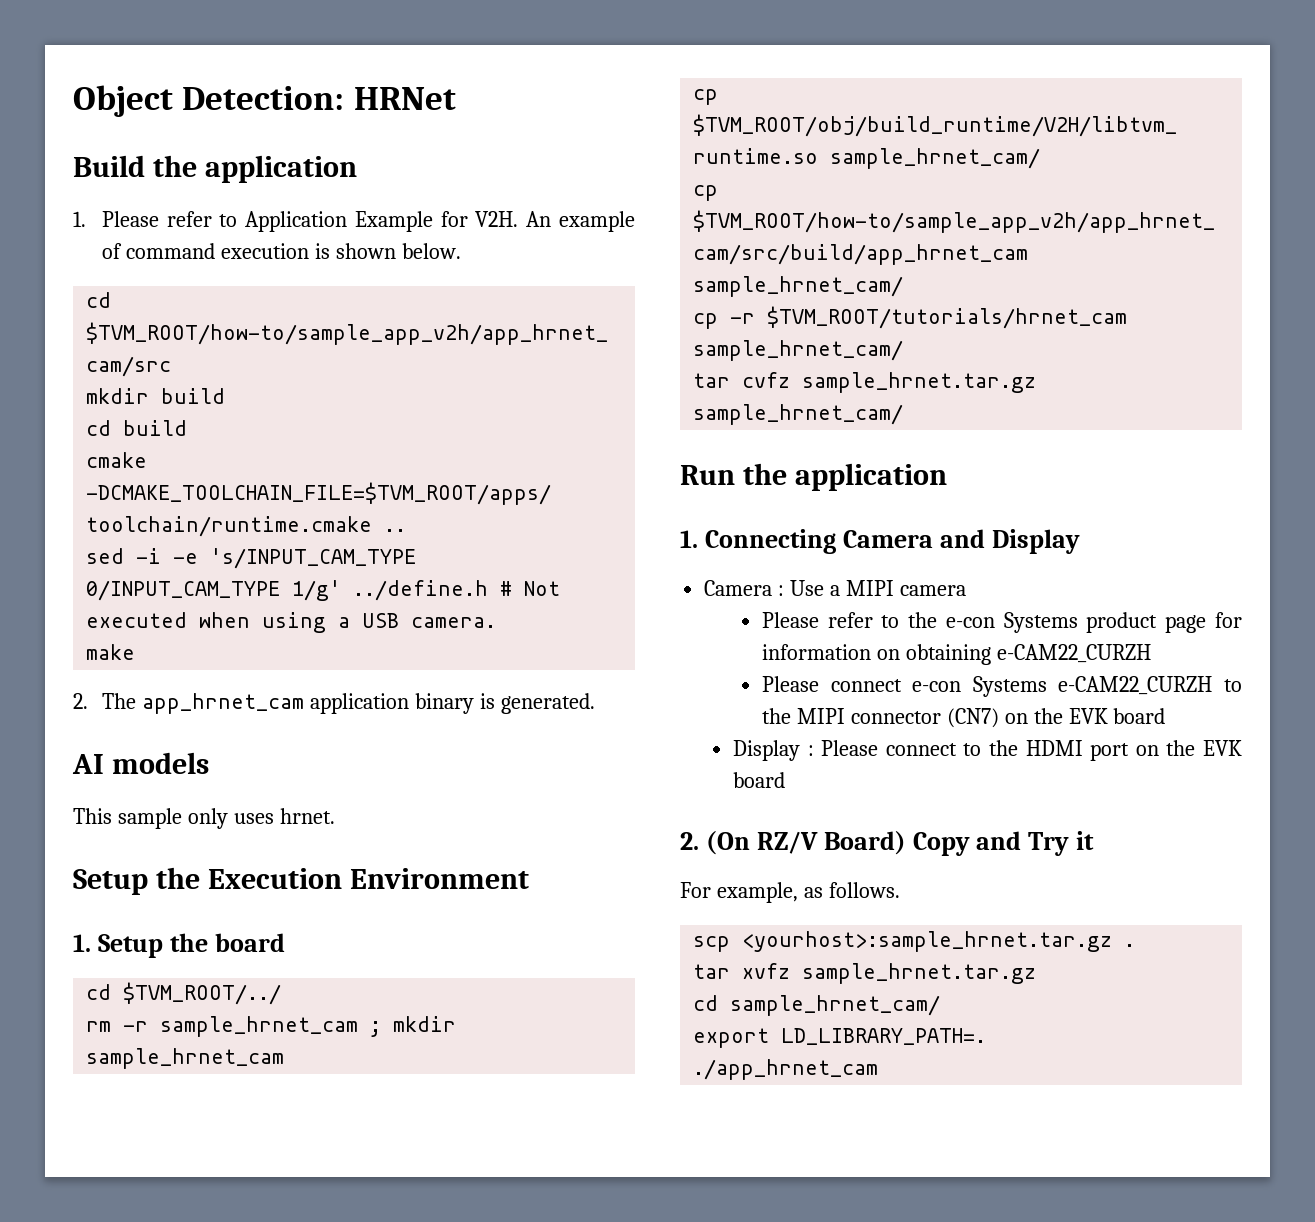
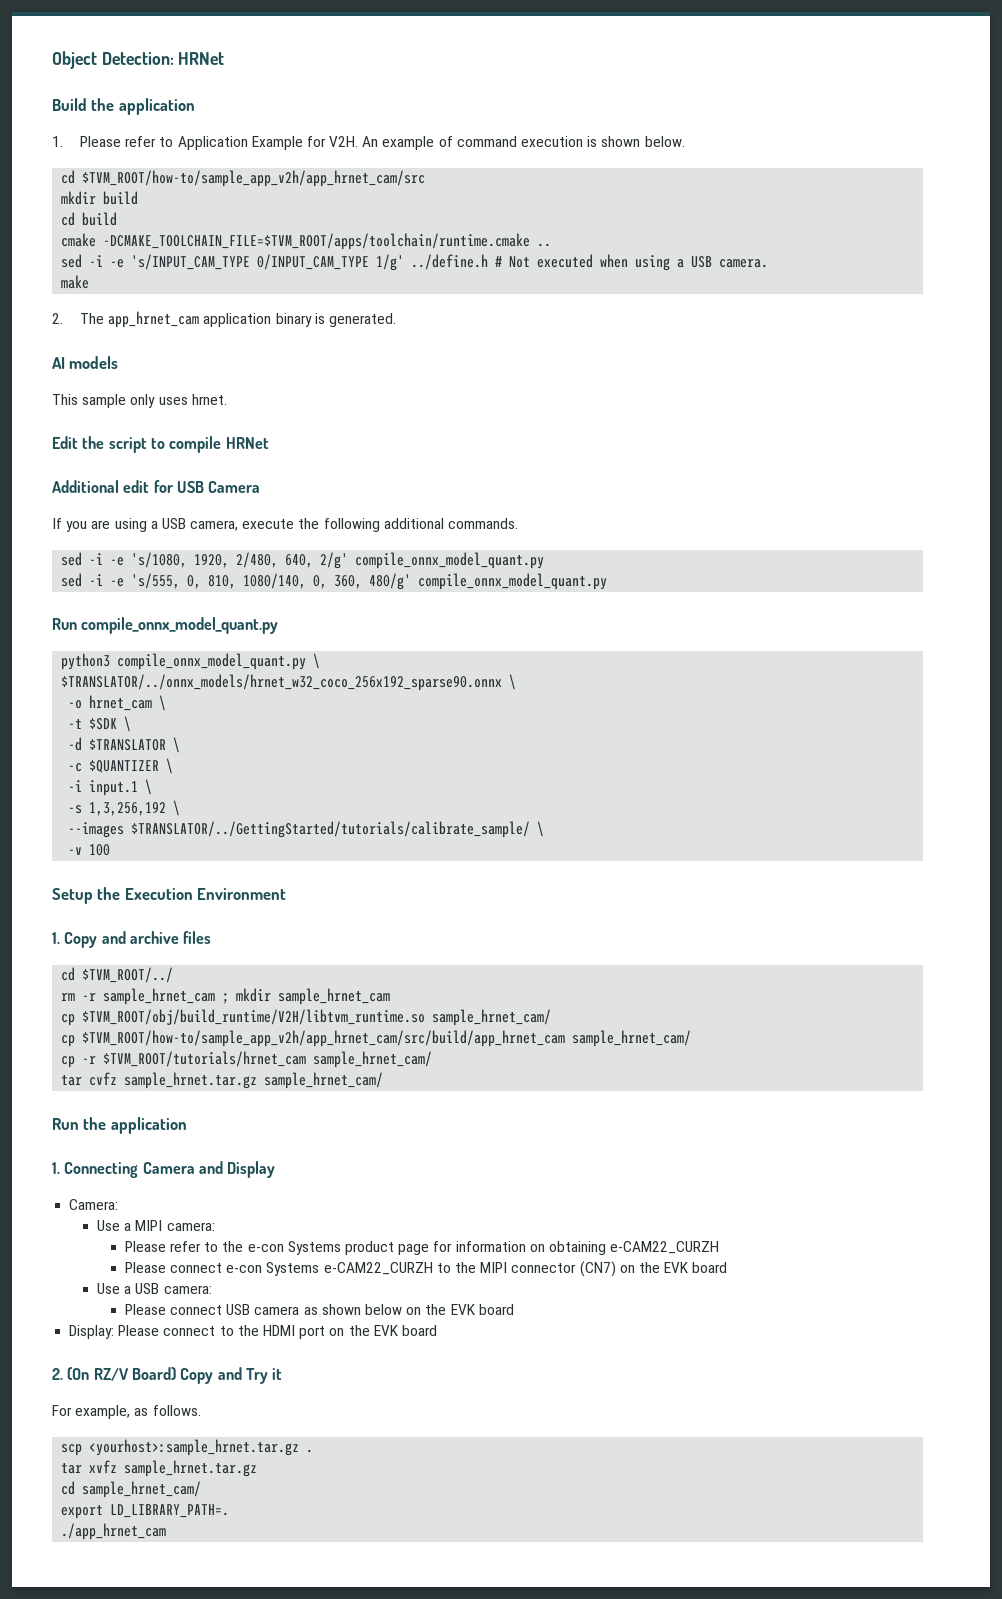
+ Edit the script to compile HRNet
+ Additional edit for USB Camera
+ If you are using a USB camera, execute the following additional commands.
+ sed -i -e 's/1080, 1920, 2/480, 640, 2/g' compile_onnx_model_quant.py
+ sed -i -e 's/555, 0, 810, 1080/140, 0, 360, 480/g' compile_onnx_model_quant.py
+ Run compile_onnx_model_quant.py
+ python3 compile_onnx_model_quant.py \
+ $TRANSLATOR/../onnx_models/hrnet_w32_coco_256x192_sparse90.onnx \
+ -o hrnet_cam \
+ -t $SDK \
+ -d $TRANSLATOR \
+ -c $QUANTIZER \
+ -i input.1 \
+ -s 1,3,256,192 \
+ --images $TRANSLATOR/../GettingStarted/tutorials/calibrate_sample/ \
+ -v 100
- 1. Setup the board
+ 1. Copy and archive files
- Camera : Use a MIPI camera
+ Camera:
+ Use a MIPI camera:
- Display : Please connect to the HDMI port on the EVK board
+ Use a USB camera:
+ Please connect USB camera as shown below on the EVK board
+ Display: Please connect to the HDMI port on the EVK board

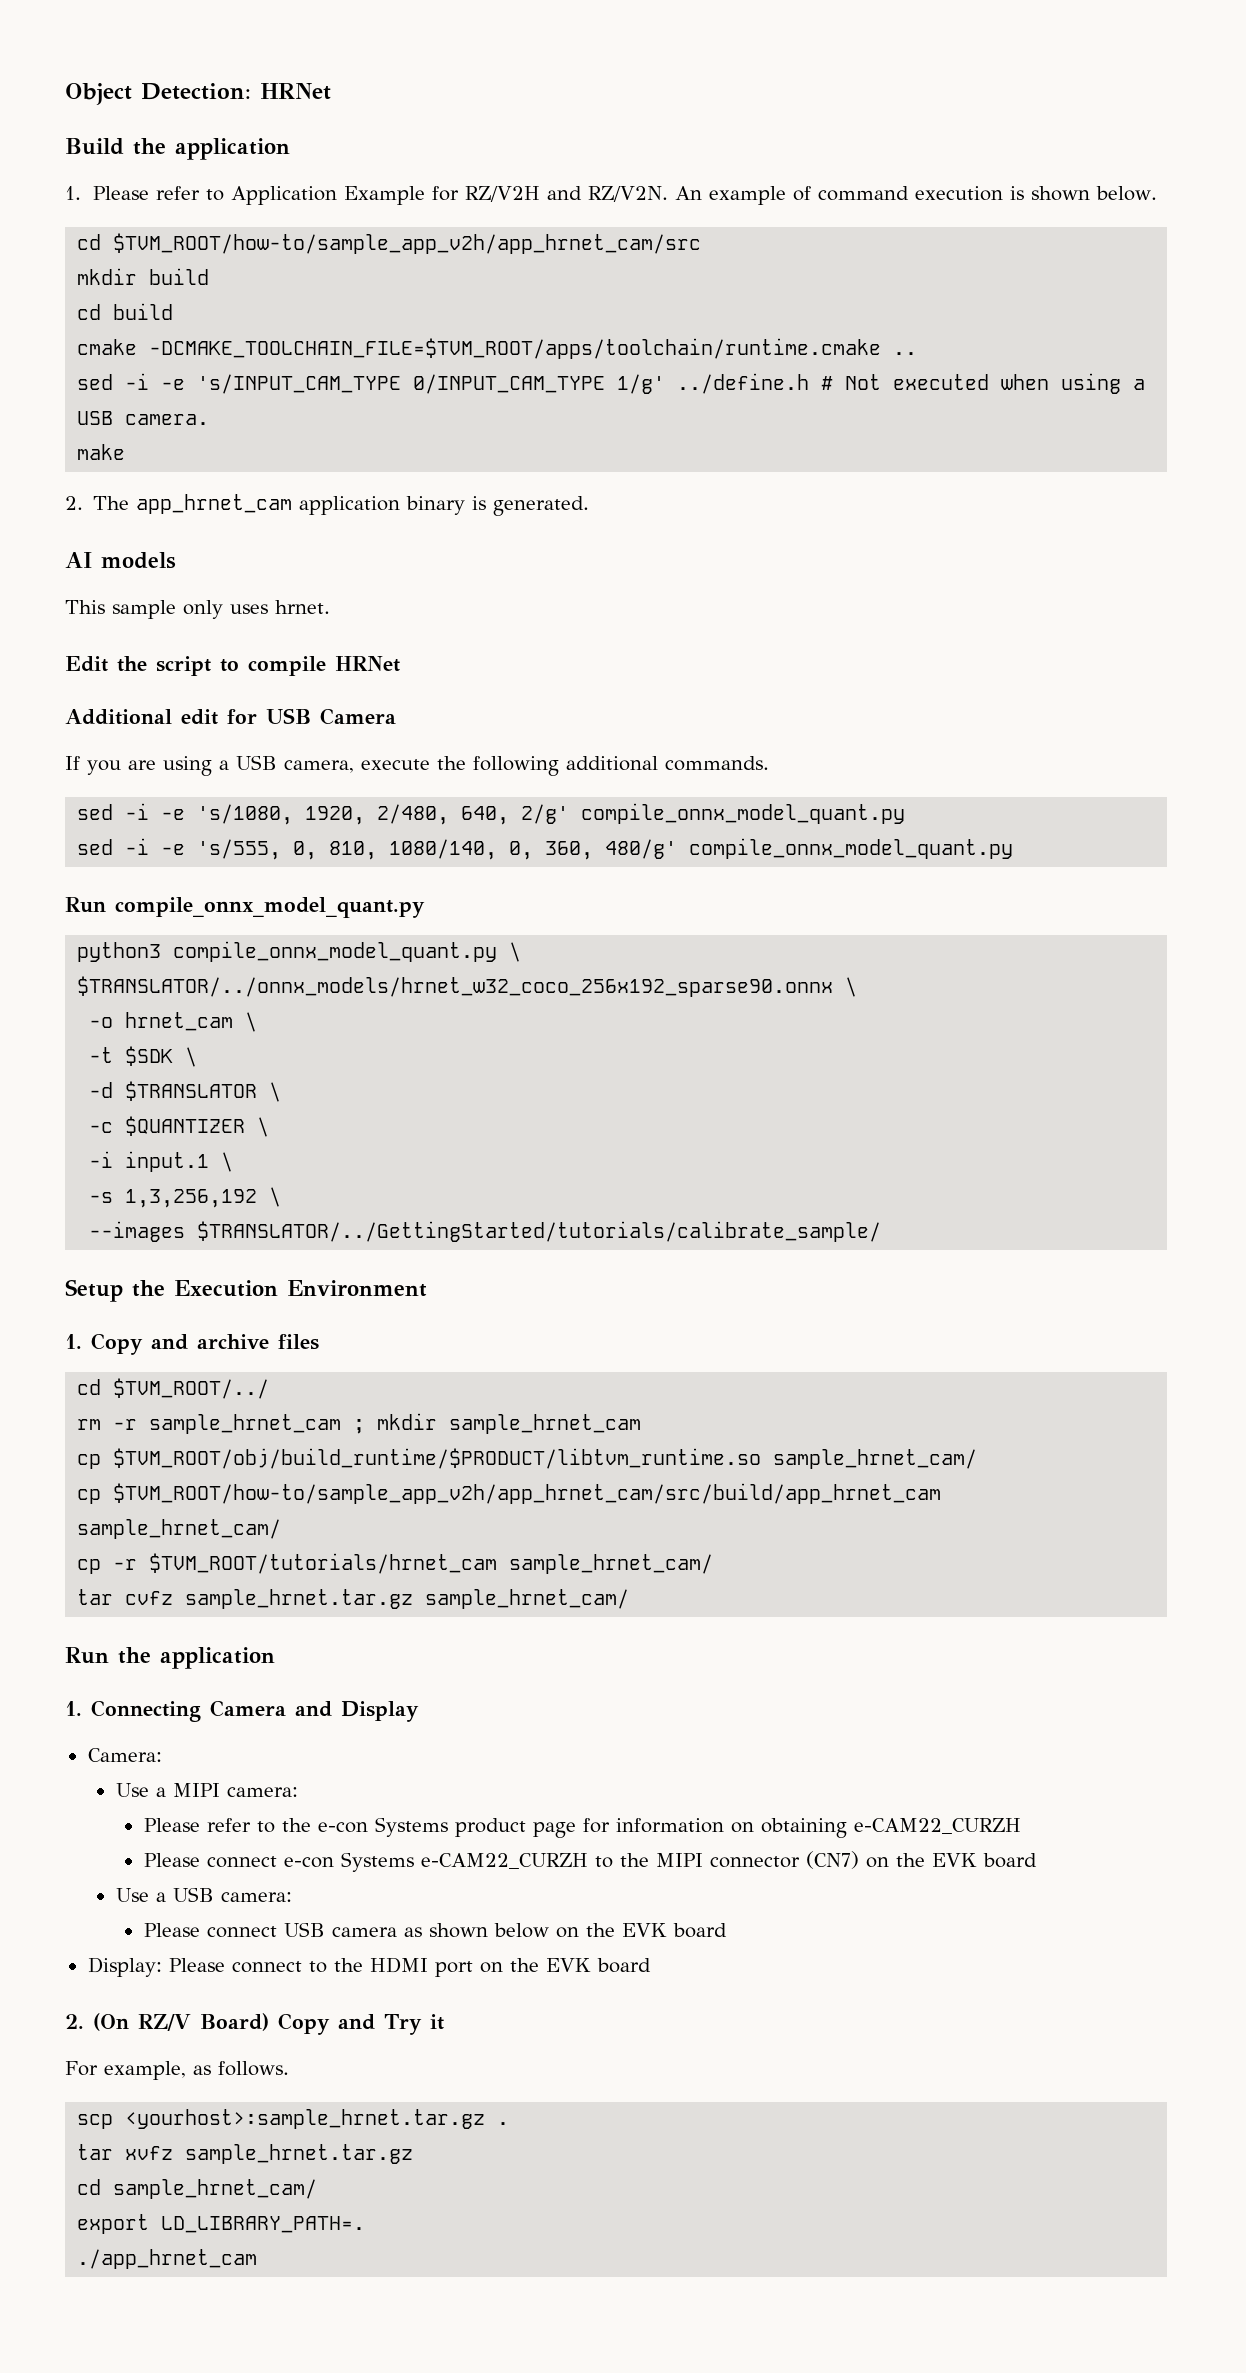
- 1. Please refer to Application Example for V2H. An example of command execution is shown below.
+ 1. Please refer to Application Example for RZ/V2H and RZ/V2N. An example of command execution is shown below.
- --images $TRANSLATOR/../GettingStarted/tutorials/calibrate_sample/ \
- -v 100
+ --images $TRANSLATOR/../GettingStarted/tutorials/calibrate_sample/
- cp $TVM_ROOT/obj/build_runtime/V2H/libtvm_runtime.so sample_hrnet_cam/
+ cp $TVM_ROOT/obj/build_runtime/$PRODUCT/libtvm_runtime.so sample_hrnet_cam/

